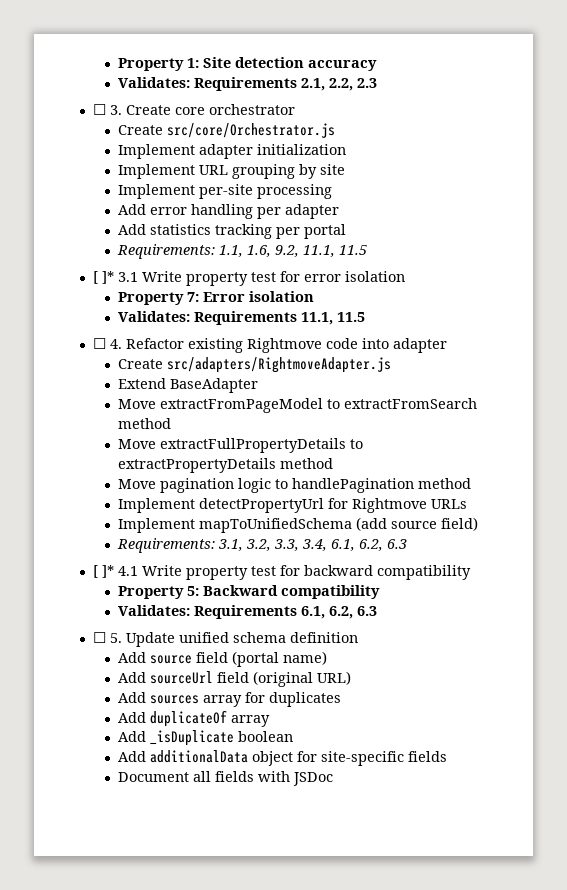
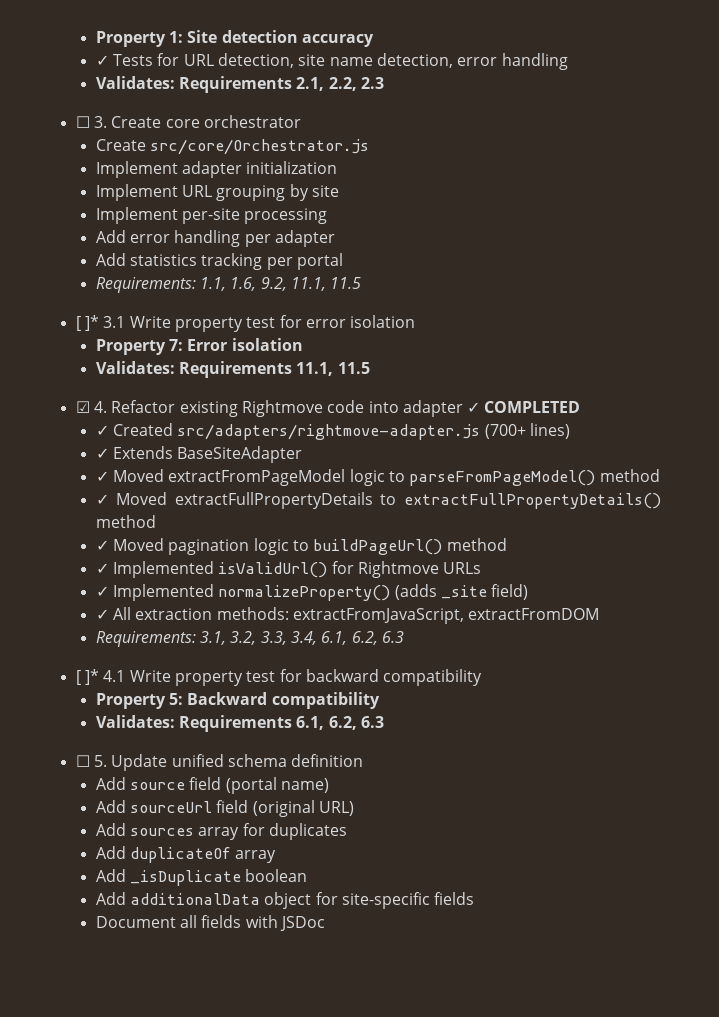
+ ✓ Tests for URL detection, site name detection, error handling
- ☐ 4. Refactor existing Rightmove code into adapter
- Create src/adapters/RightmoveAdapter.js
- Extend BaseAdapter
- Move extractFromPageModel to extractFromSearch method
- Move extractFullPropertyDetails to extractPropertyDetails method
- Move pagination logic to handlePagination method
- Implement detectPropertyUrl for Rightmove URLs
+ ☑ 4. Refactor existing Rightmove code into adapter ✓ COMPLETED
+ ✓ Created src/adapters/rightmove-adapter.js (700+ lines)
+ ✓ Extends BaseSiteAdapter
+ ✓ Moved extractFromPageModel logic to parseFromPageModel() method
+ ✓ Moved extractFullPropertyDetails to extractFullPropertyDetails() method
+ ✓ Moved pagination logic to buildPageUrl() method
+ ✓ Implemented isValidUrl() for Rightmove URLs
- Implement mapToUnifiedSchema (add source field)
+ ✓ Implemented normalizeProperty() (adds _site field)
+ ✓ All extraction methods: extractFromJavaScript, extractFromDOM

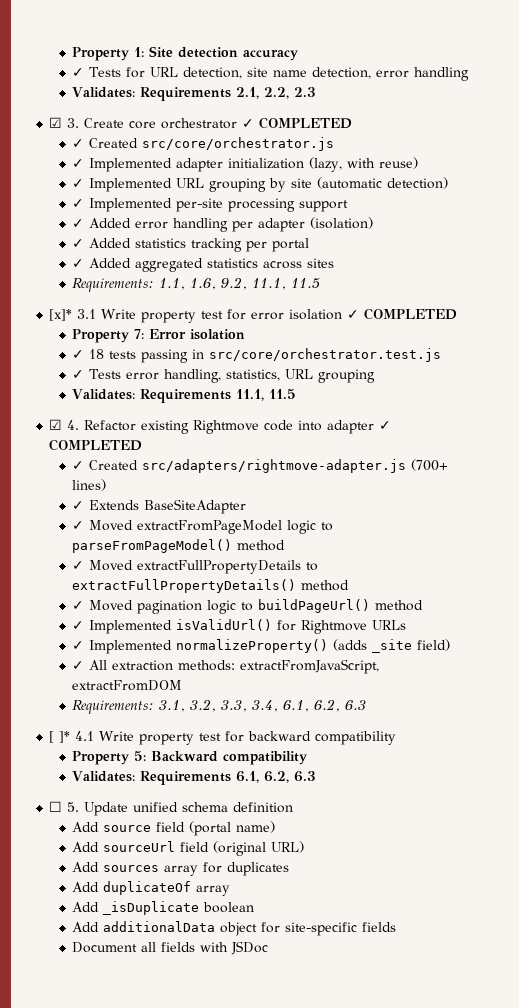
- ☐ 3. Create core orchestrator
- Create src/core/Orchestrator.js
- Implement adapter initialization
- Implement URL grouping by site
- Implement per-site processing
- Add error handling per adapter
- Add statistics tracking per portal
+ ☑ 3. Create core orchestrator ✓ COMPLETED
+ ✓ Created src/core/orchestrator.js
+ ✓ Implemented adapter initialization (lazy, with reuse)
+ ✓ Implemented URL grouping by site (automatic detection)
+ ✓ Implemented per-site processing support
+ ✓ Added error handling per adapter (isolation)
+ ✓ Added statistics tracking per portal
+ ✓ Added aggregated statistics across sites
- [ ]* 3.1 Write property test for error isolation
+ [x]* 3.1 Write property test for error isolation ✓ COMPLETED
+ ✓ 18 tests passing in src/core/orchestrator.test.js
+ ✓ Tests error handling, statistics, URL grouping

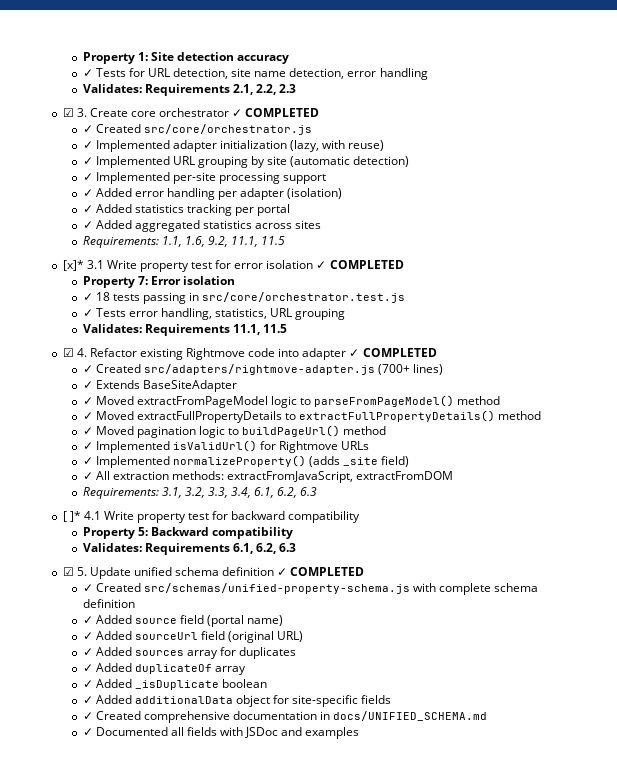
- ☐ 5. Update unified schema definition
- Add source field (portal name)
+ ☑ 5. Update unified schema definition ✓ COMPLETED
+ ✓ Created src/schemas/unified-property-schema.js with complete schema definition
+ ✓ Added source field (portal name)
- Add sourceUrl field (original URL)
+ ✓ Added sourceUrl field (original URL)
- Add sources array for duplicates
+ ✓ Added sources array for duplicates
- Add duplicateOf array
+ ✓ Added duplicateOf array
- Add _isDuplicate boolean
+ ✓ Added _isDuplicate boolean
- Add additionalData object for site-specific fields
+ ✓ Added additionalData object for site-specific fields
- Document all fields with JSDoc
+ ✓ Created comprehensive documentation in docs/UNIFIED_SCHEMA.md
+ ✓ Documented all fields with JSDoc and examples

